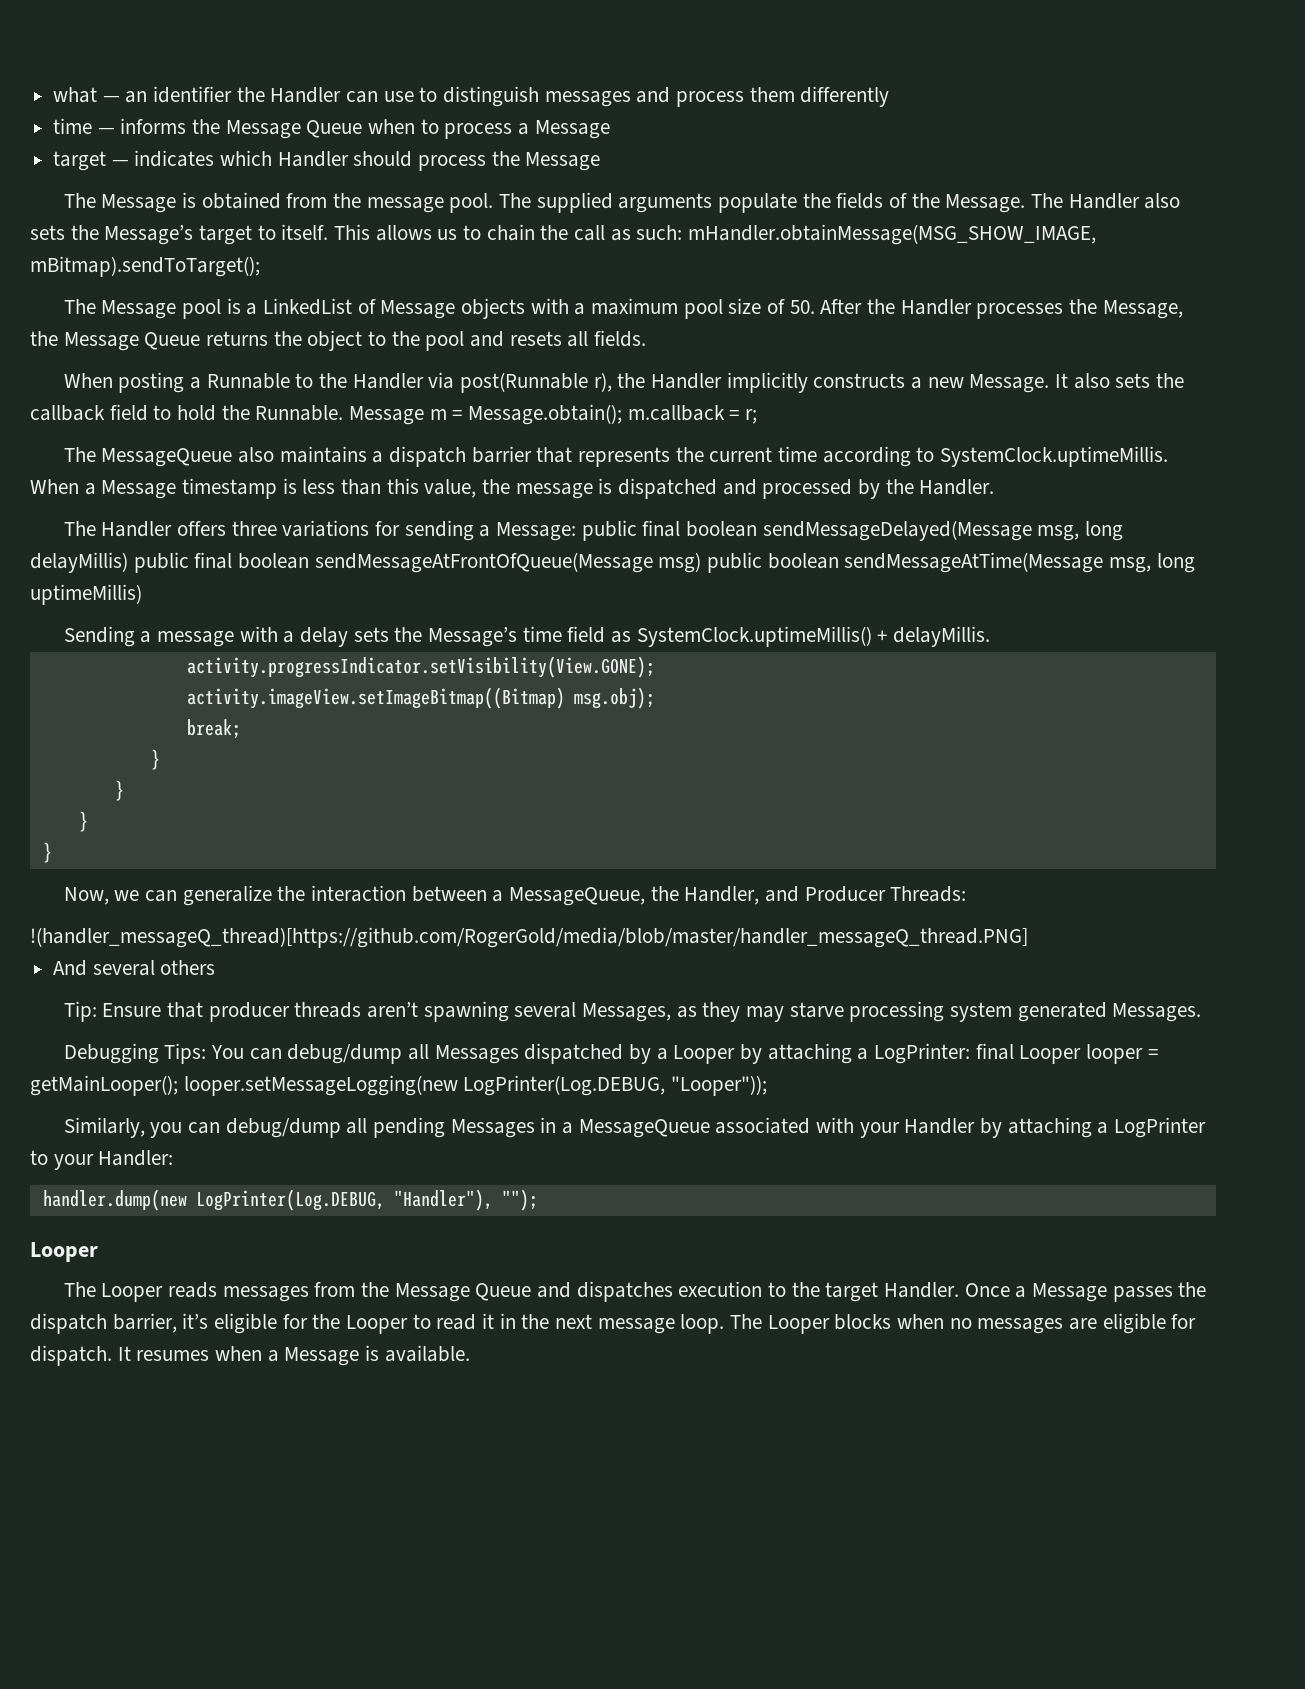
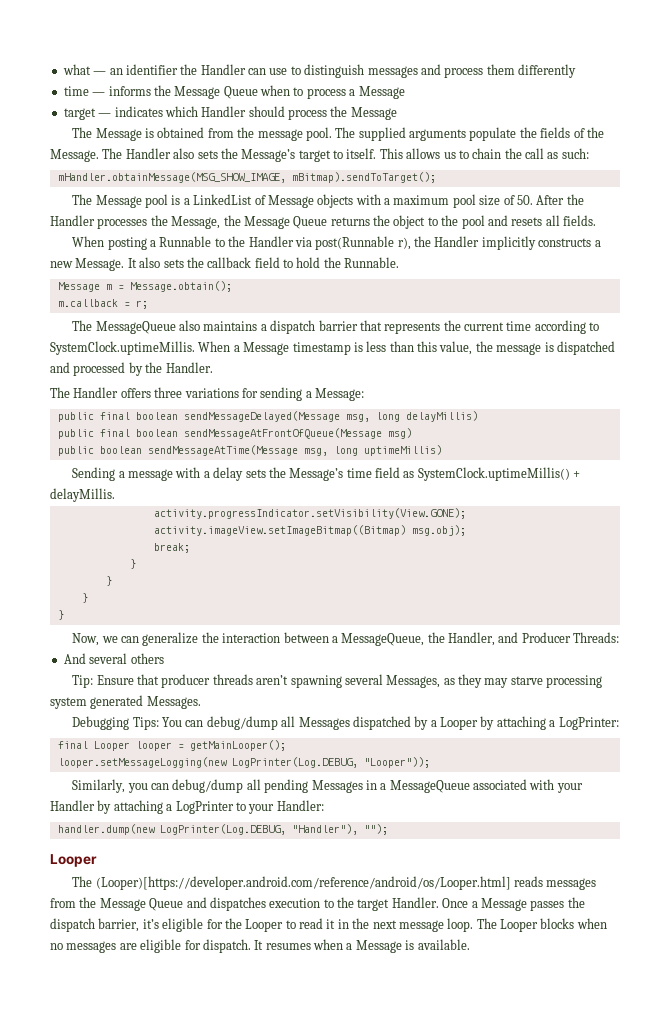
- This allows us to chain the call as such: mHandler.obtainMessage(MSG_SHOW_IMAGE, mBitmap).sendToTarget();
+ This allows us to chain the call as such:
+ mHandler.obtainMessage(MSG_SHOW_IMAGE, mBitmap).sendToTarget();
- It also sets the callback field to hold the Runnable. Message m = Message.obtain(); m.callback = r;
+ It also sets the callback field to hold the Runnable.
+ Message m = Message.obtain();
+ m.callback = r;
- The Handler offers three variations for sending a Message: public final boolean sendMessageDelayed(Message msg, long delayMillis) public final boolean sendMessageAtFrontOfQueue(Message msg) public boolean sendMessageAtTime(Message msg, long uptimeMillis)
+ The Handler offers three variations for sending a Message:
+ public final boolean sendMessageDelayed(Message msg, long delayMillis)
+ public final boolean sendMessageAtFrontOfQueue(Message msg)
+ public boolean sendMessageAtTime(Message msg, long uptimeMillis)
- !(handler_messageQ_thread)[https://github.com/RogerGold/media/blob/master/handler_messageQ_thread.PNG]
- Debugging Tips: You can debug/dump all Messages dispatched by a Looper by attaching a LogPrinter: final Looper looper = getMainLooper(); looper.setMessageLogging(new LogPrinter(Log.DEBUG, "Looper"));
+ Debugging Tips: You can debug/dump all Messages dispatched by a Looper by attaching a LogPrinter:
+ final Looper looper = getMainLooper();
+ looper.setMessageLogging(new LogPrinter(Log.DEBUG, "Looper"));
- The Looper reads messages from the Message Queue and dispatches execution to the target Handler.
+ The (Looper)[https://developer.android.com/reference/android/os/Looper.html] reads messages from the Message Queue and dispatches execution to the target Handler.

